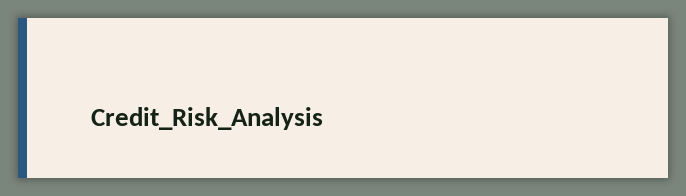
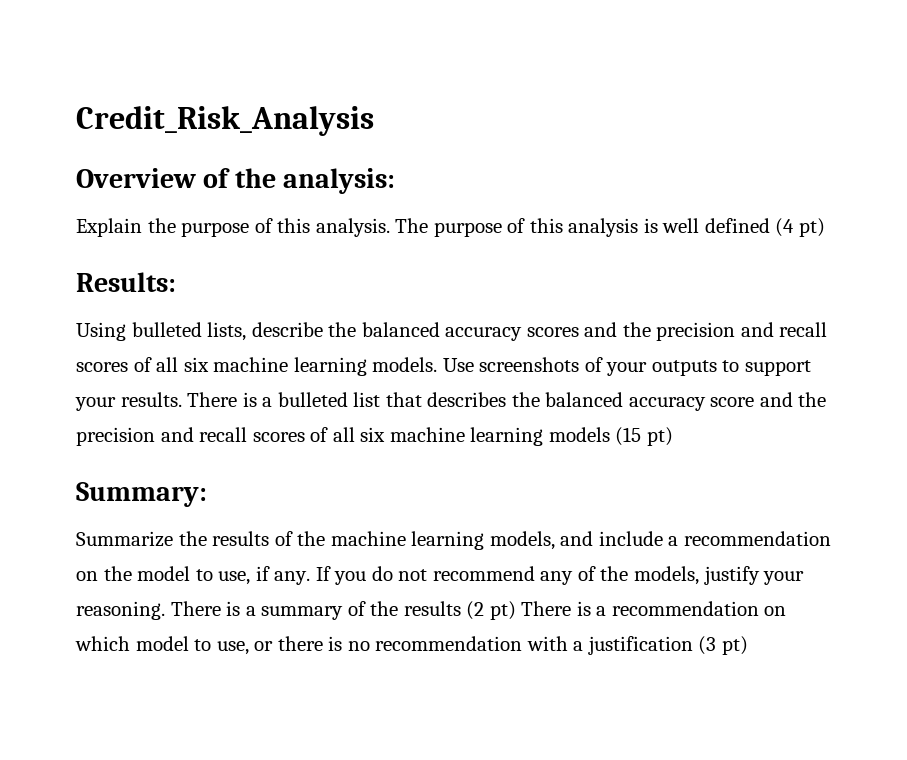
+ Overview of the analysis:
+ Explain the purpose of this analysis. The purpose of this analysis is well defined (4 pt)
+ Results:
+ Using bulleted lists, describe the balanced accuracy scores and the precision and recall scores of all six machine learning models. Use screenshots of your outputs to support your results. There is a bulleted list that describes the balanced accuracy score and the precision and recall scores of all six machine learning models (15 pt)
+ Summary:
+ Summarize the results of the machine learning models, and include a recommendation on the model to use, if any. If you do not recommend any of the models, justify your reasoning. There is a summary of the results (2 pt) There is a recommendation on which model to use, or there is no recommendation with a justification (3 pt)

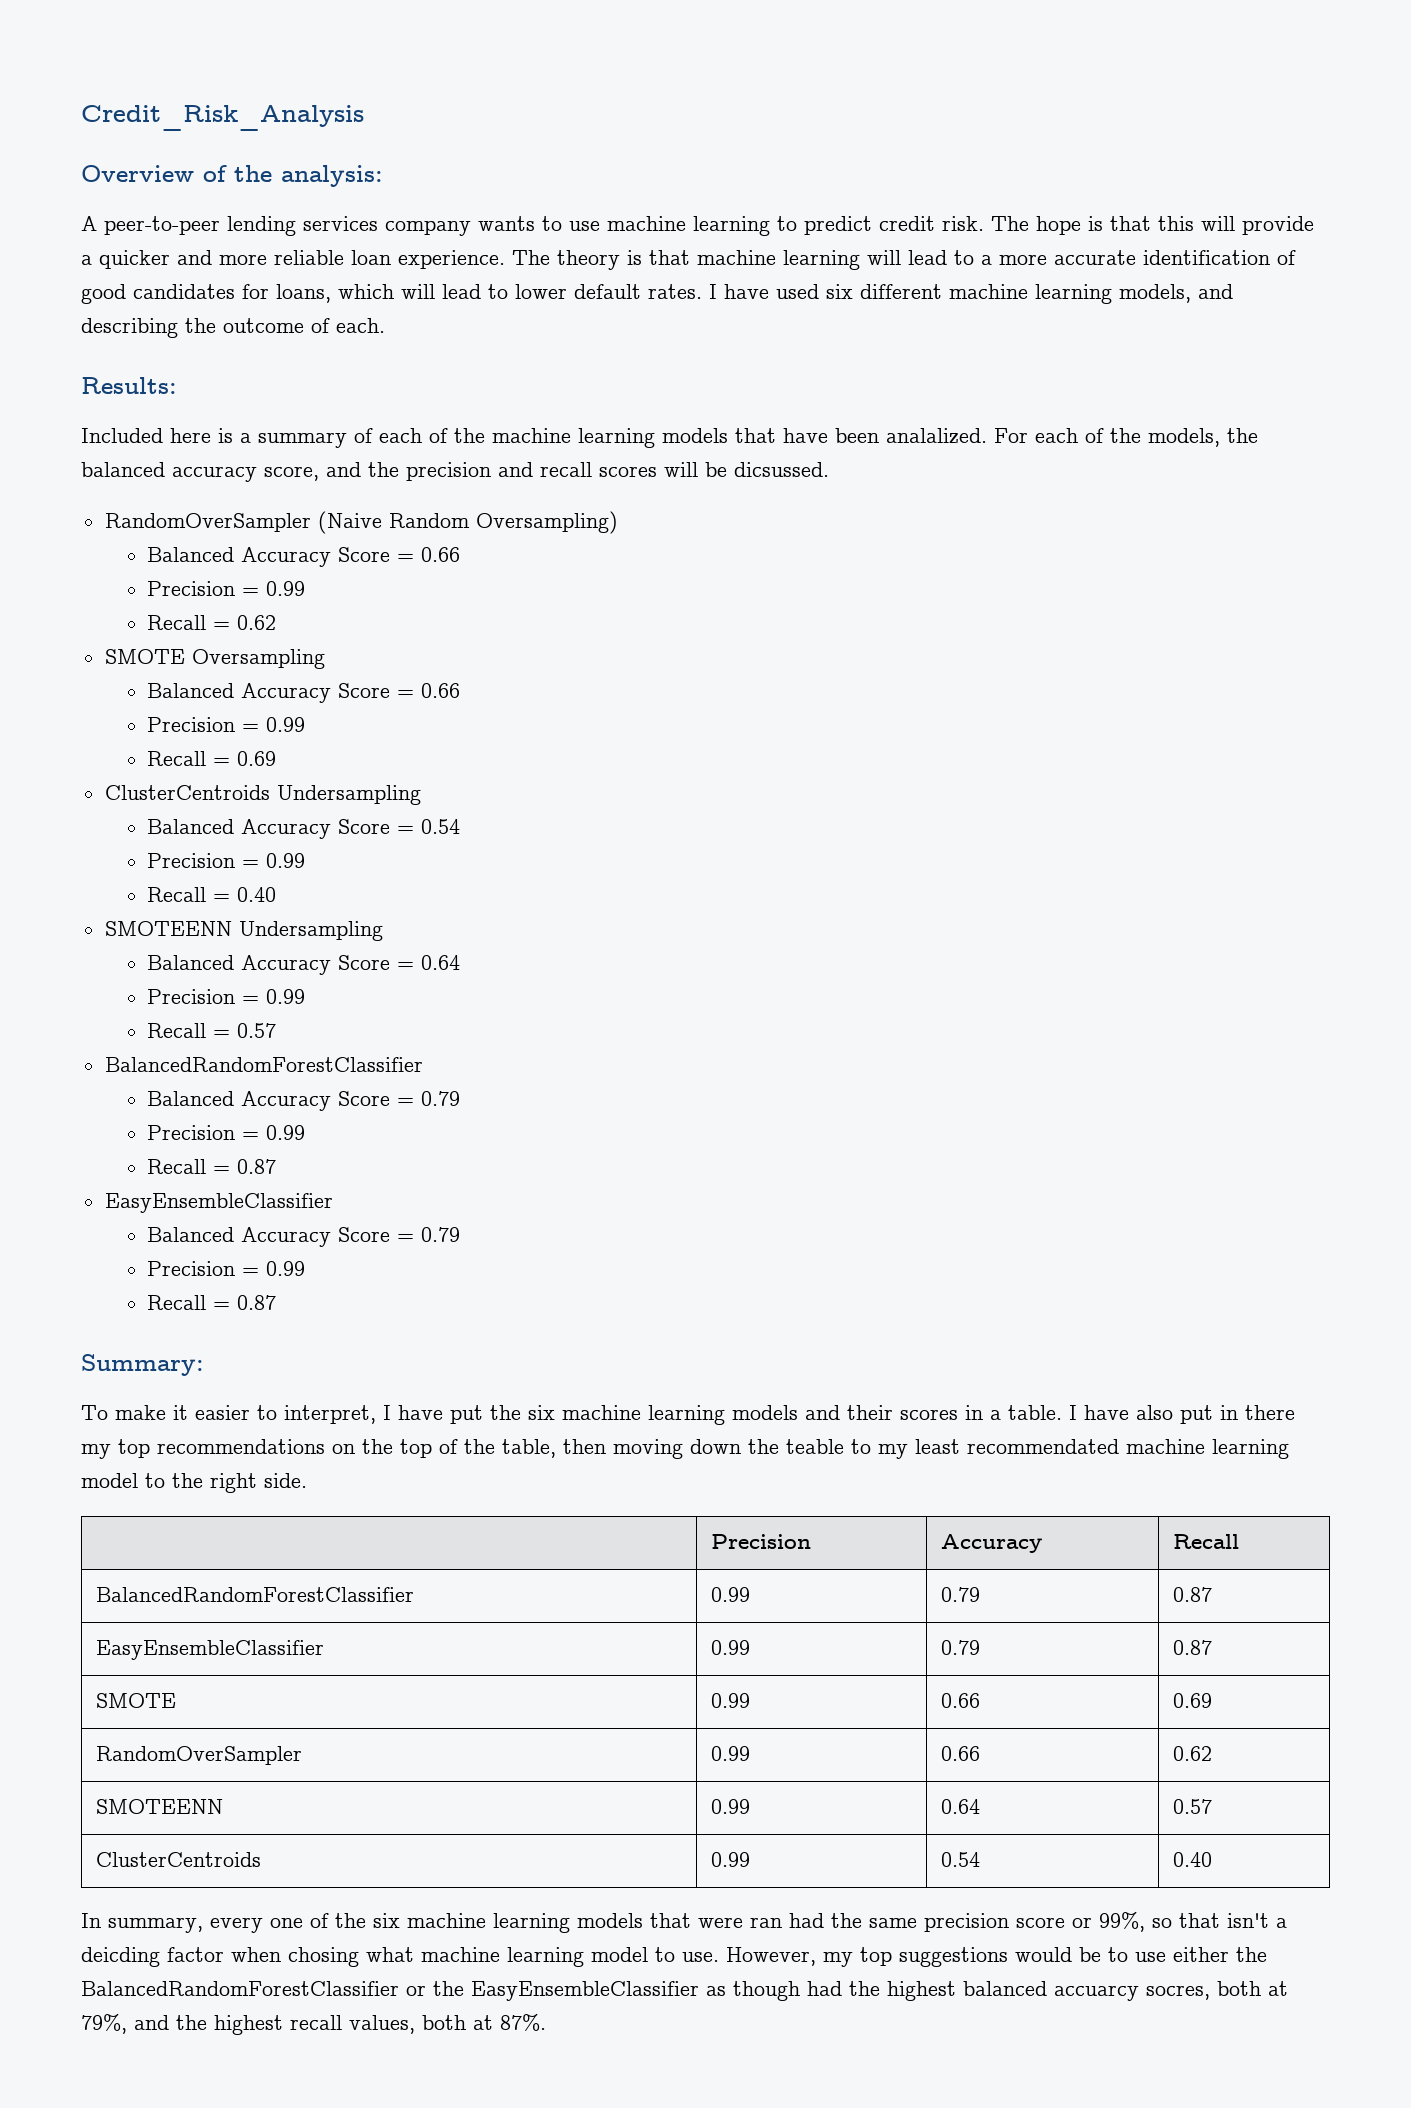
- Explain the purpose of this analysis. The purpose of this analysis is well defined (4 pt)
+ A peer-to-peer lending services company wants to use machine learning to predict credit risk. The hope is that this will provide a quicker and more reliable loan experience. The theory is that machine learning will lead to a more accurate identification of good candidates for loans, which will lead to lower default rates. I have used six different machine learning models, and describing the outcome of each.
  Results:
- Using bulleted lists, describe the balanced accuracy scores and the precision and recall scores of all six machine learning models. Use screenshots of your outputs to support your results. There is a bulleted list that describes the balanced accuracy score and the precision and recall scores of all six machine learning models (15 pt)
+ Included here is a summary of each of the machine learning models that have been analalized. For each of the models, the balanced accuracy score, and the precision and recall scores will be dicsussed.
+ RandomOverSampler (Naive Random Oversampling)
+ Balanced Accuracy Score = 0.66
+ Precision = 0.99
+ Recall = 0.62
+ SMOTE Oversampling
+ Balanced Accuracy Score = 0.66
+ Precision = 0.99
+ Recall = 0.69
+ ClusterCentroids Undersampling
+ Balanced Accuracy Score = 0.54
+ Precision = 0.99
+ Recall = 0.40
+ SMOTEENN Undersampling
+ Balanced Accuracy Score = 0.64
+ Precision = 0.99
+ Recall = 0.57
+ BalancedRandomForestClassifier
+ Balanced Accuracy Score = 0.79
+ Precision = 0.99
+ Recall = 0.87
+ EasyEnsembleClassifier
+ Balanced Accuracy Score = 0.79
+ Precision = 0.99
+ Recall = 0.87
  Summary:
- Summarize the results of the machine learning models, and include a recommendation on the model to use, if any. If you do not recommend any of the models, justify your reasoning. There is a summary of the results (2 pt) There is a recommendation on which model to use, or there is no recommendation with a justification (3 pt)
+ To make it easier to interpret, I have put the six machine learning models and their scores in a table. I have also put in there my top recommendations on the top of the table, then moving down the teable to my least recommendated machine learning model to the right side.
+ | Precision | Accuracy | Recall
+ BalancedRandomForestClassifier | 0.99 | 0.79 | 0.87
+ EasyEnsembleClassifier | 0.99 | 0.79 | 0.87
+ SMOTE | 0.99 | 0.66 | 0.69
+ RandomOverSampler | 0.99 | 0.66 | 0.62
+ SMOTEENN | 0.99 | 0.64 | 0.57
+ ClusterCentroids | 0.99 | 0.54 | 0.40
+ In summary, every one of the six machine learning models that were ran had the same precision score or 99%, so that isn't a deicding factor when chosing what machine learning model to use. However, my top suggestions would be to use either the BalancedRandomForestClassifier or the EasyEnsembleClassifier as though had the highest balanced accuarcy socres, both at 79%, and the highest recall values, both at 87%.

